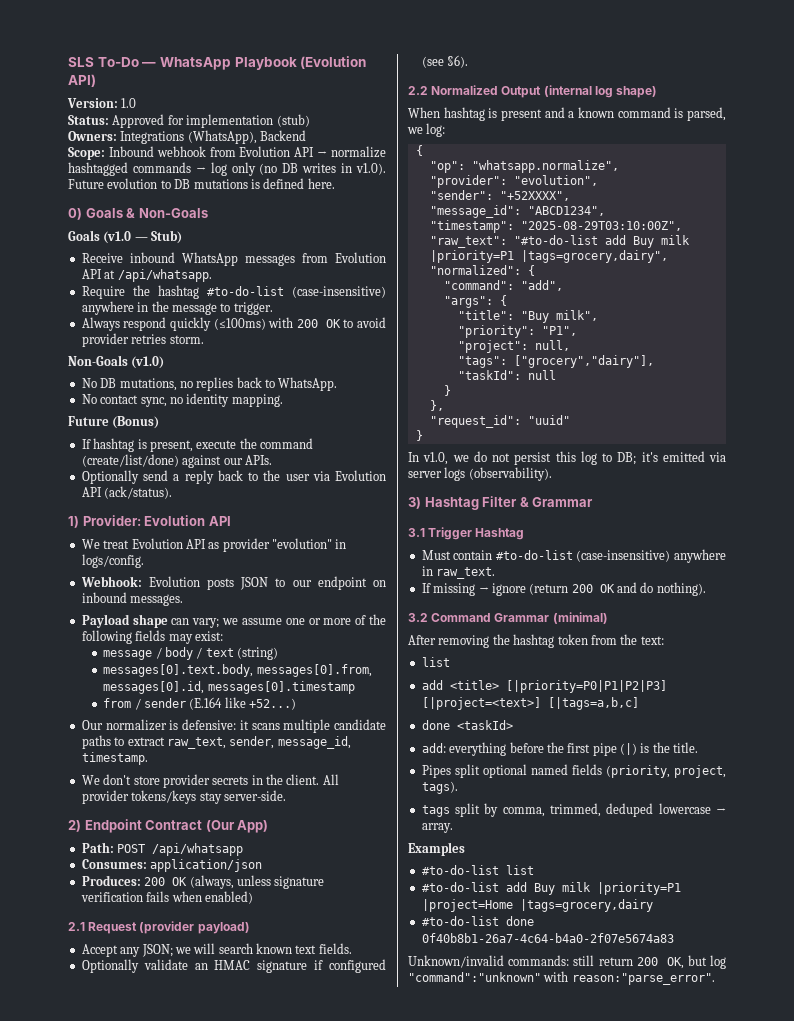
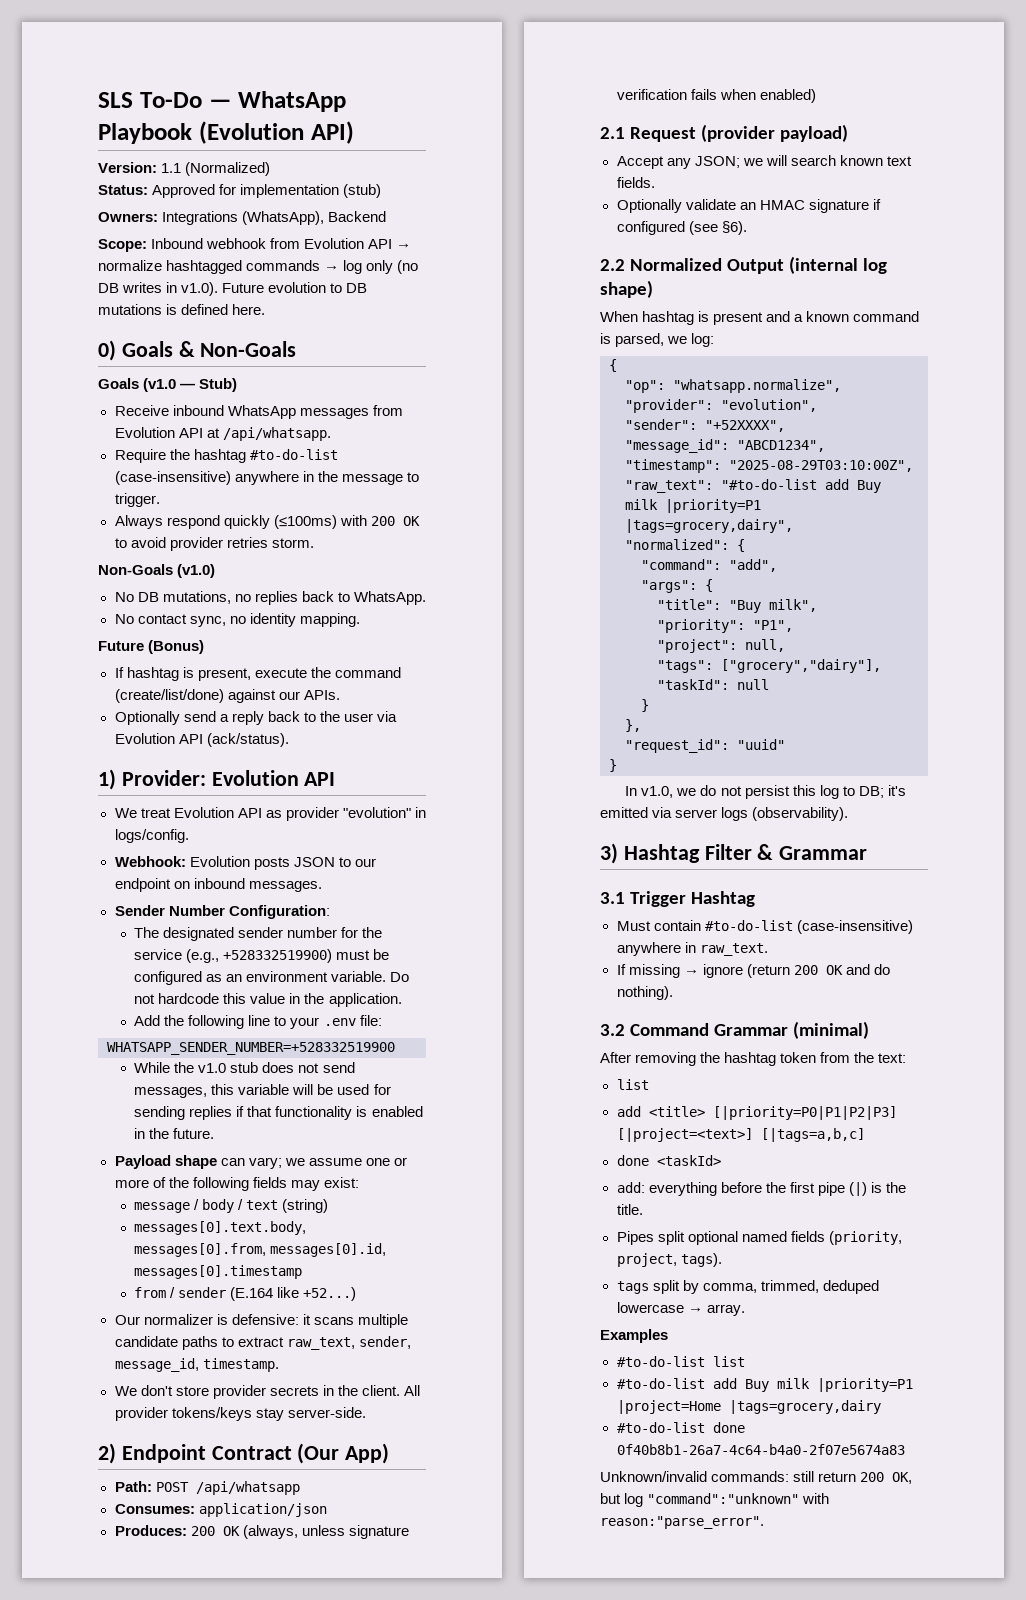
- Version: 1.0
+ Version: 1.1 (Normalized)
+ Sender Number Configuration:
+ The designated sender number for the service (e.g., +528332519900) must be configured as an environment variable. Do not hardcode this value in the application.
+ Add the following line to your .env file:
+ WHATSAPP_SENDER_NUMBER=+528332519900
+ While the v1.0 stub does not send messages, this variable will be used for sending replies if that functionality is enabled in the future.

